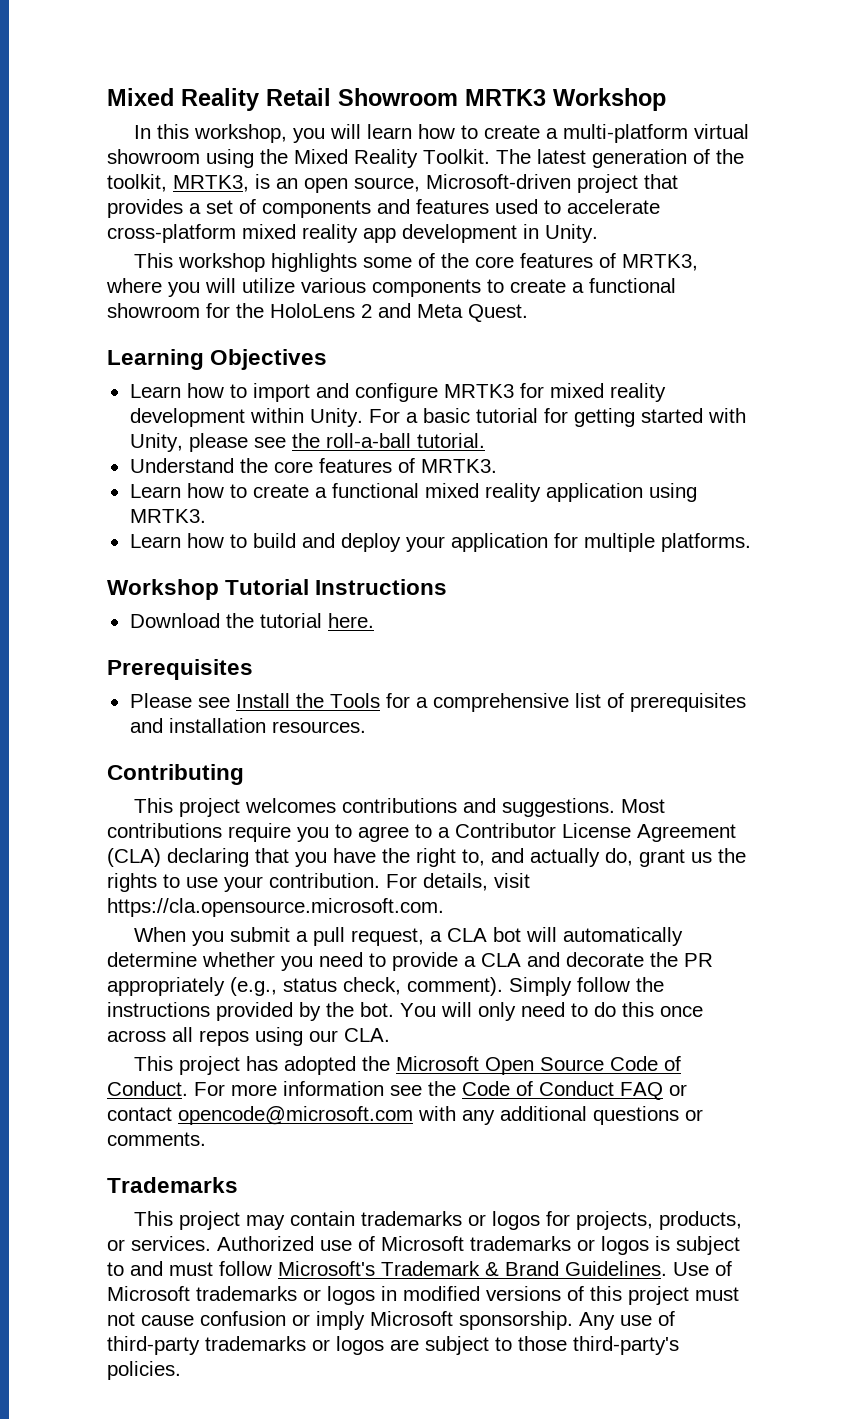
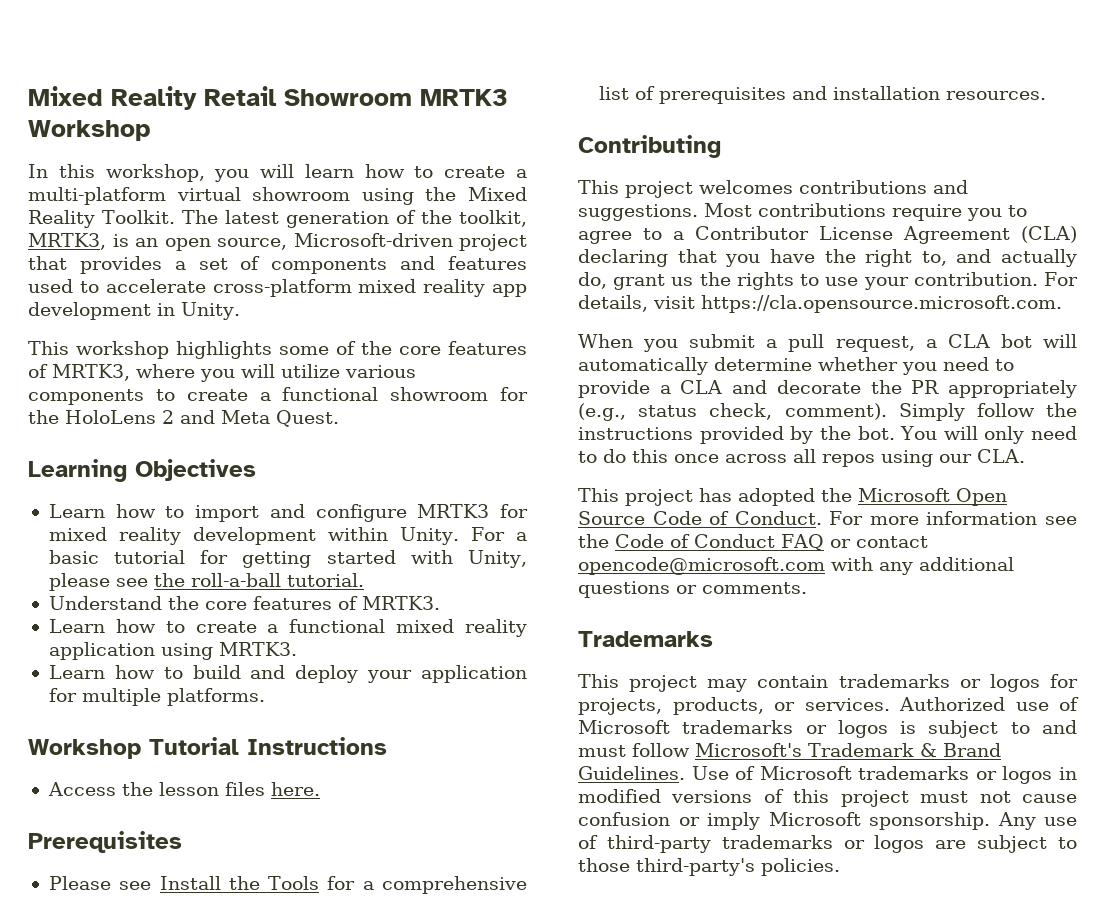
- Download the tutorial here.
+ Access the lesson files here.

